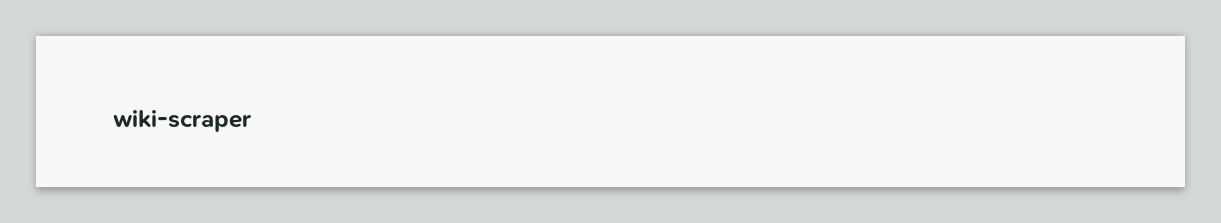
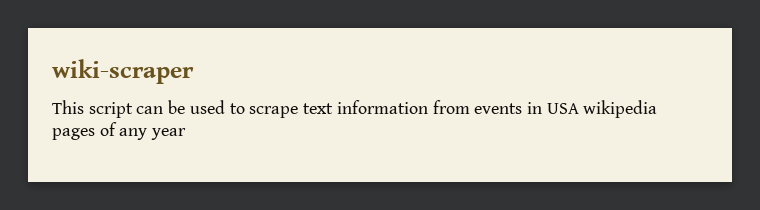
+ This script can be used to scrape text information from events in USA wikipedia pages of any year

